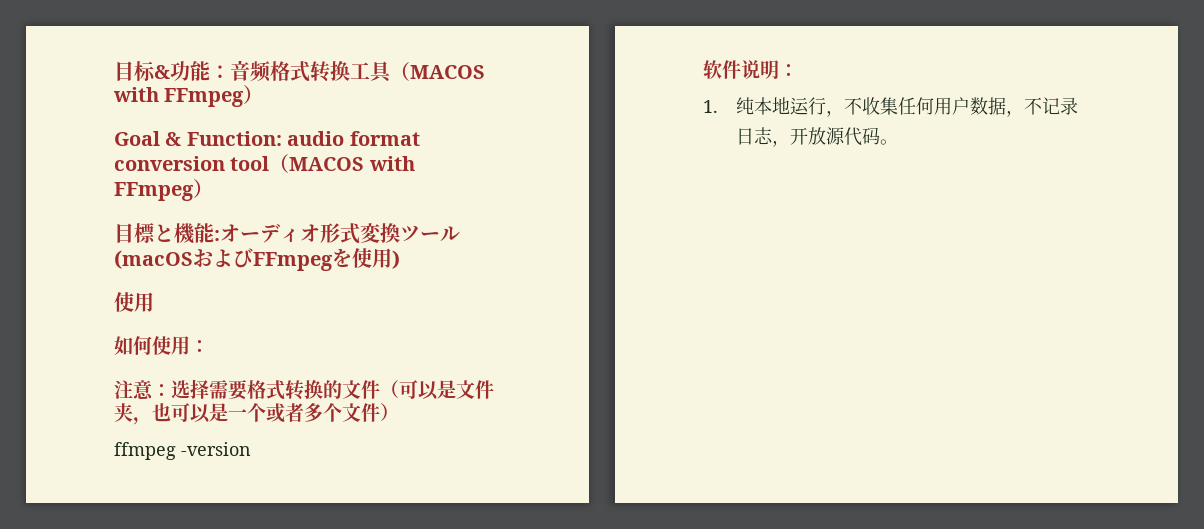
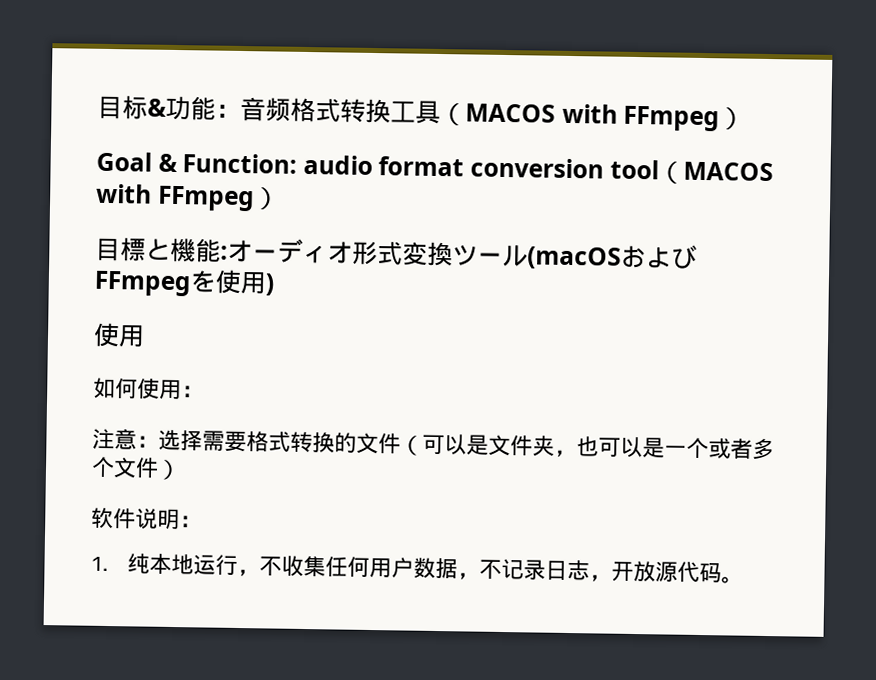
- ffmpeg -version

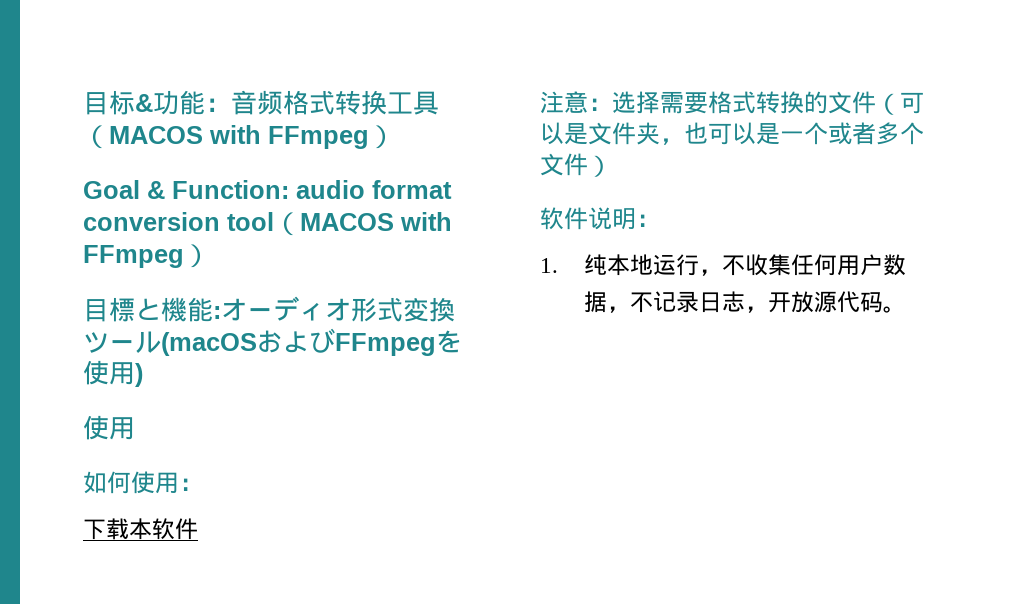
+ 下载本软件

